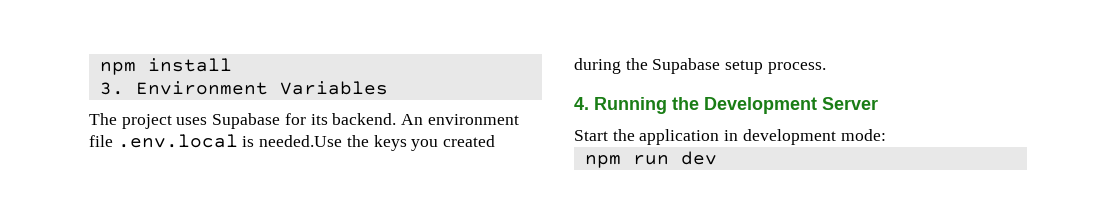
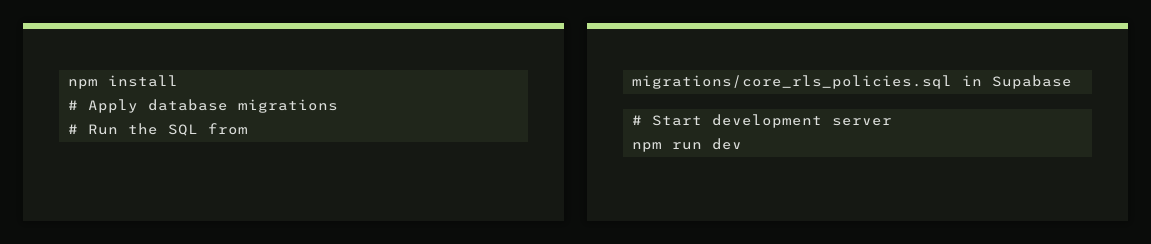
- 3. Environment Variables
- The project uses Supabase for its backend. An environment file .env.local is needed.Use the keys you created during the Supabase setup process.
- 4. Running the Development Server
- Start the application in development mode:
+ # Apply database migrations
+ # Run the SQL from migrations/core_rls_policies.sql in Supabase
+ # Start development server

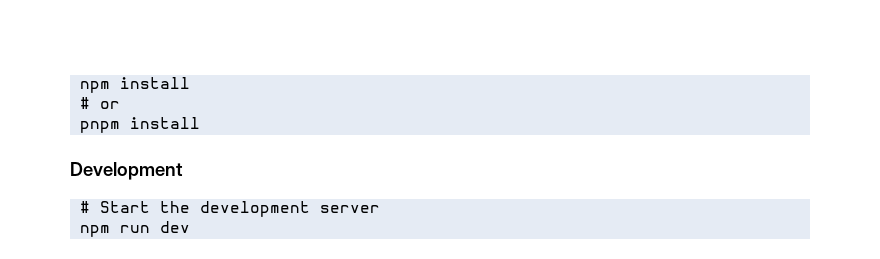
- # Apply database migrations
- # Run the SQL from migrations/core_rls_policies.sql in Supabase
+ # or
+ pnpm install
+ Development
- # Start development server
+ # Start the development server

